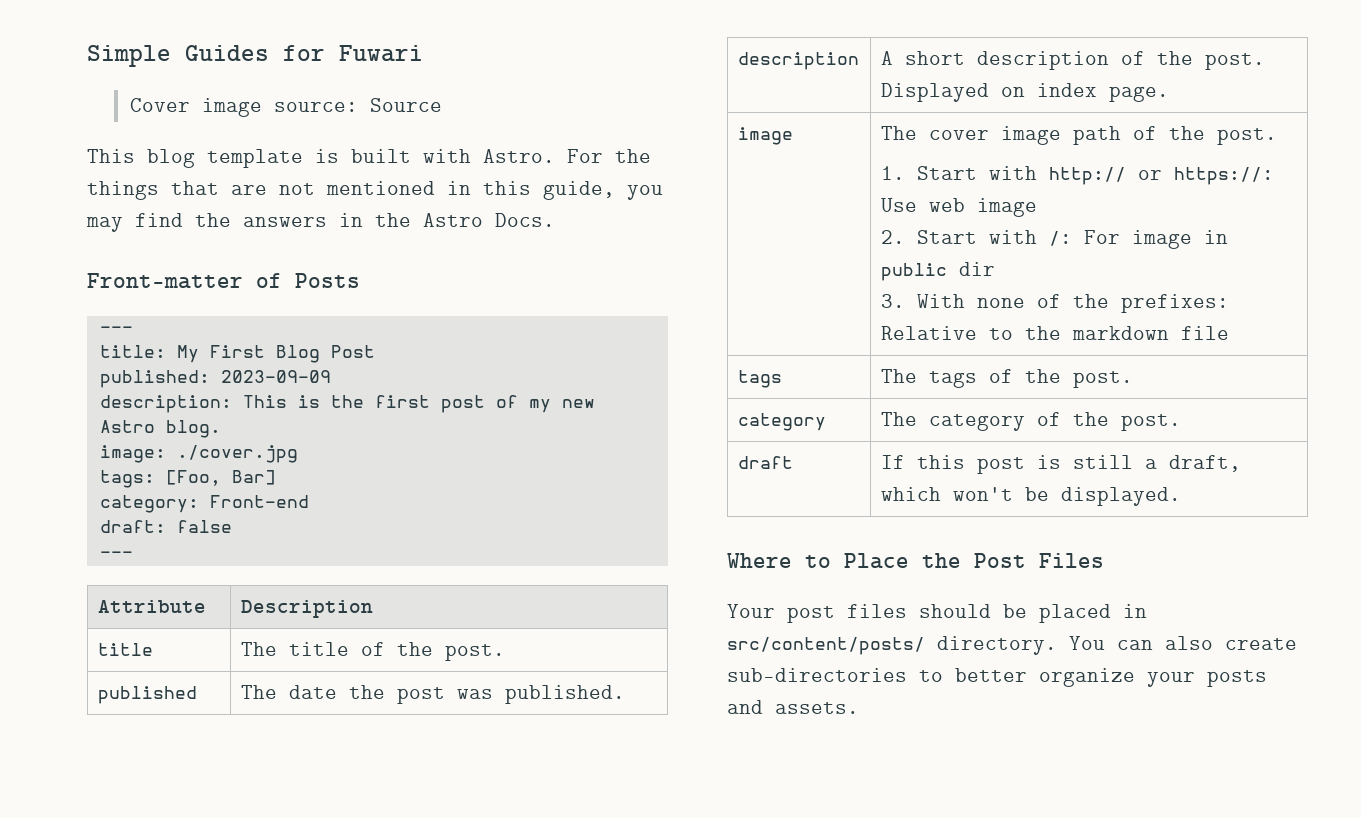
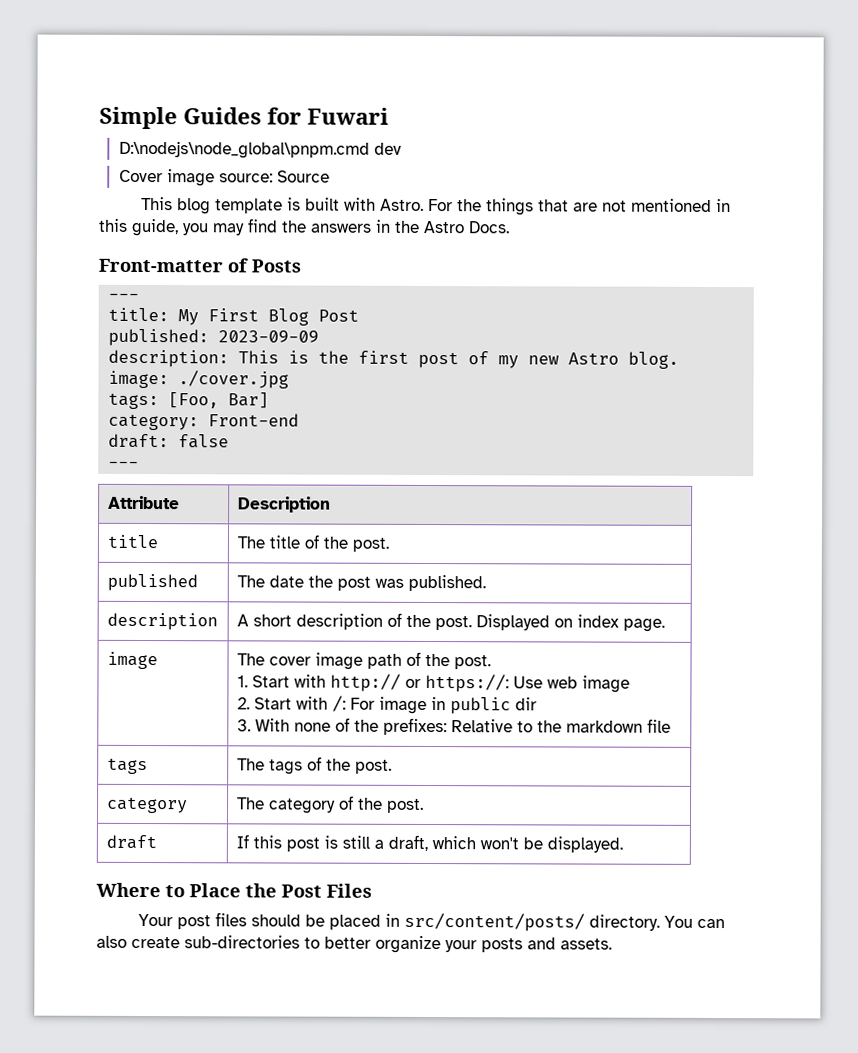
+ D:\nodejs\node_global\pnpm.cmd dev

